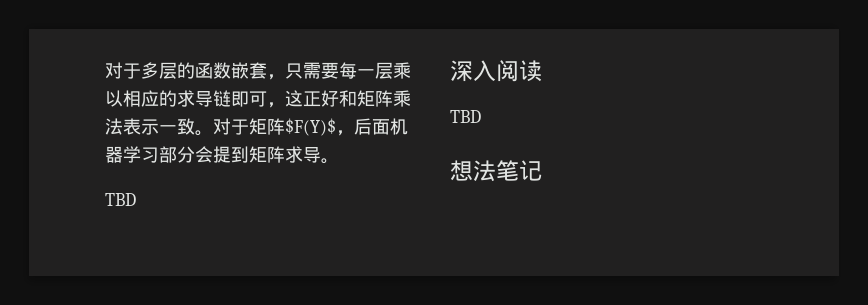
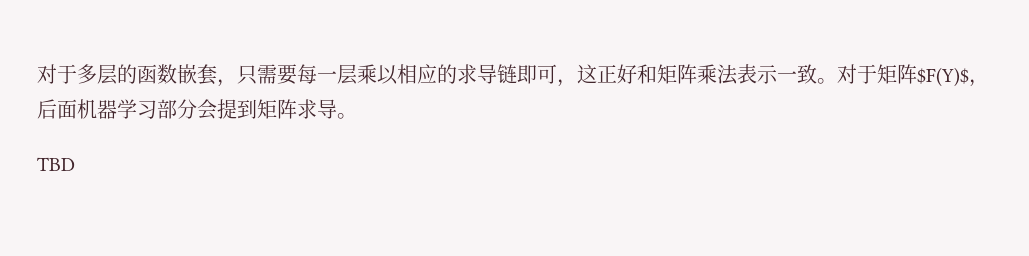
- 深入阅读
- TBD
- 想法笔记

